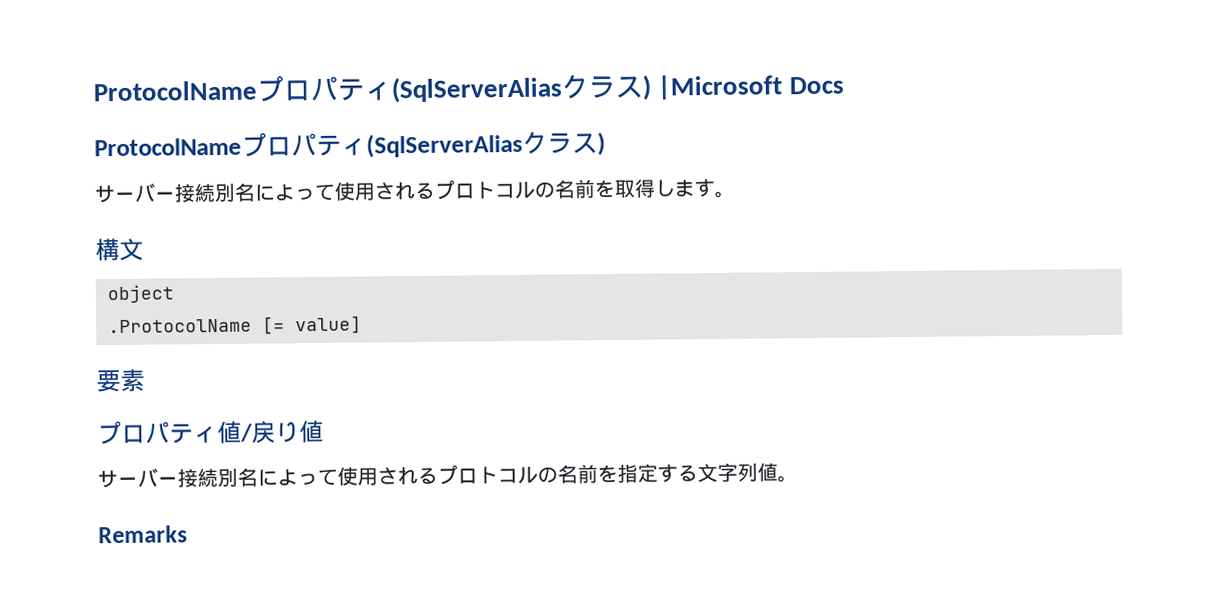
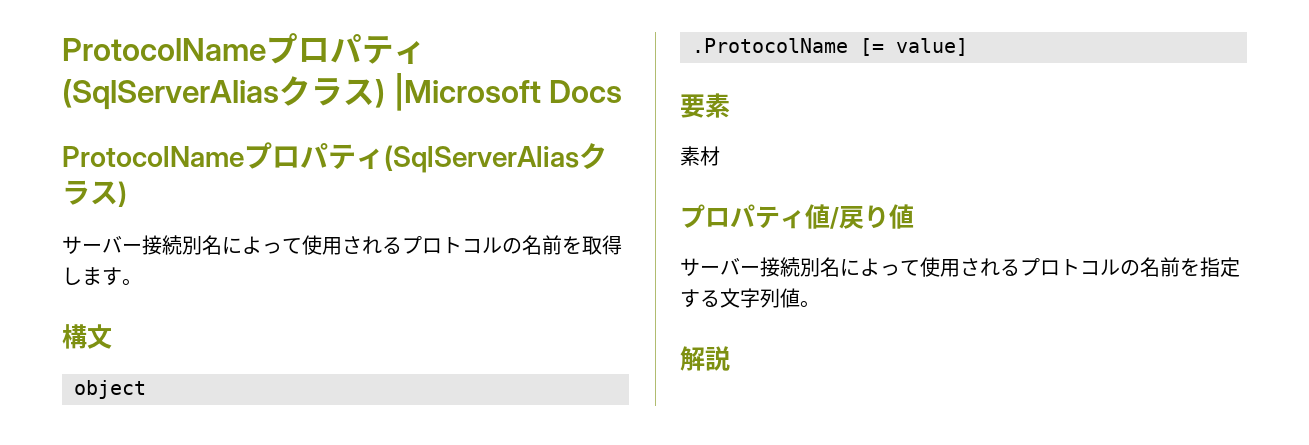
+ 素材
- Remarks
+ 解説

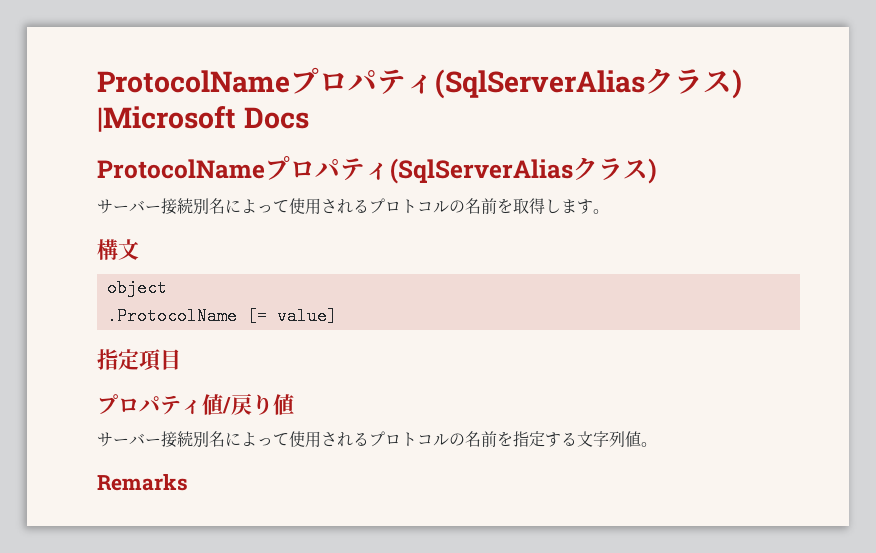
- 要素
- 素材
+ 指定項目
- 解説
+ Remarks

